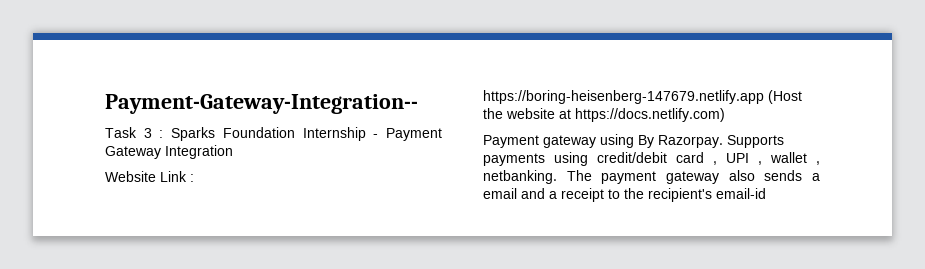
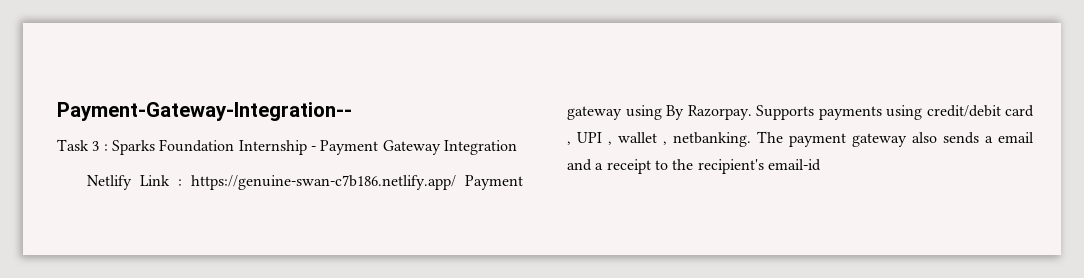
- Website Link : https://boring-heisenberg-147679.netlify.app (Host the website at https://docs.netlify.com)
- Payment gateway using By Razorpay.
+ Netlify Link : https://genuine-swan-c7b186.netlify.app/ Payment gateway using By Razorpay.

